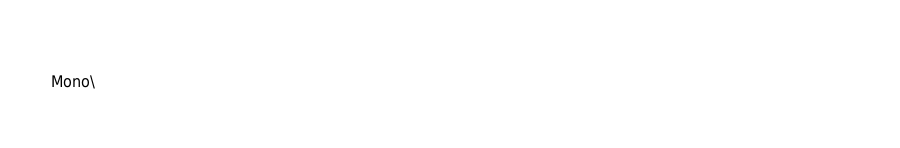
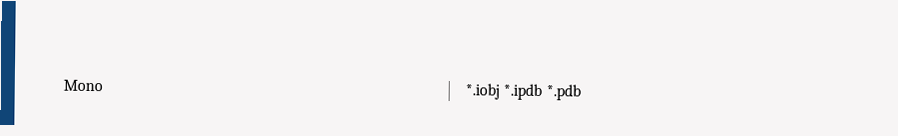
- Mono\
+ Mono
+ *.iobj *.ipdb *.pdb

